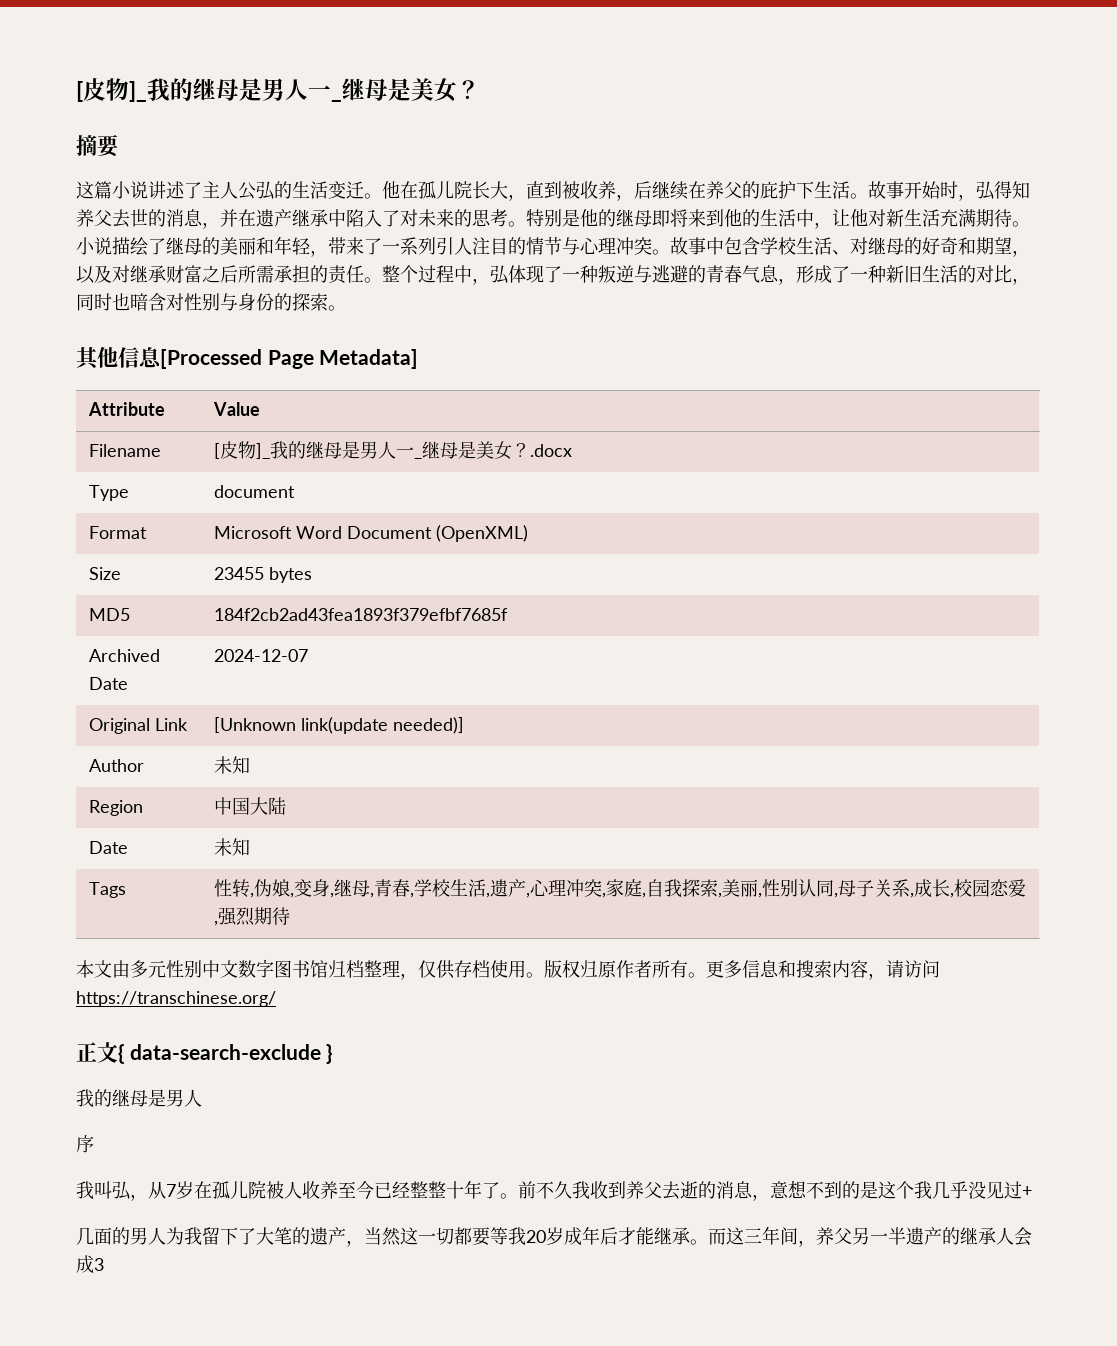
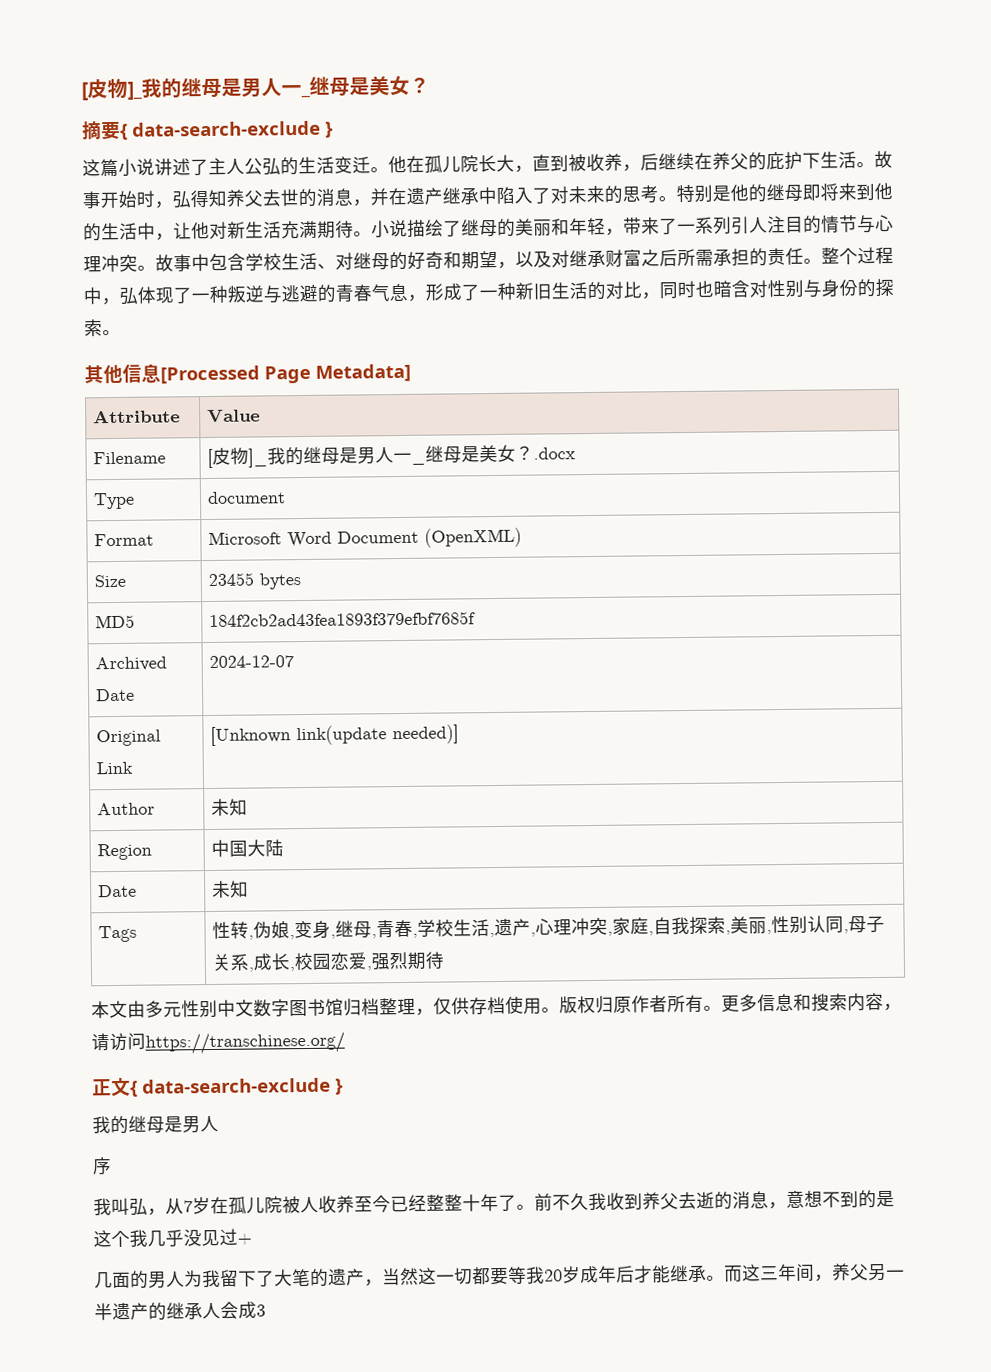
- 摘要
+ 摘要{ data-search-exclude }

